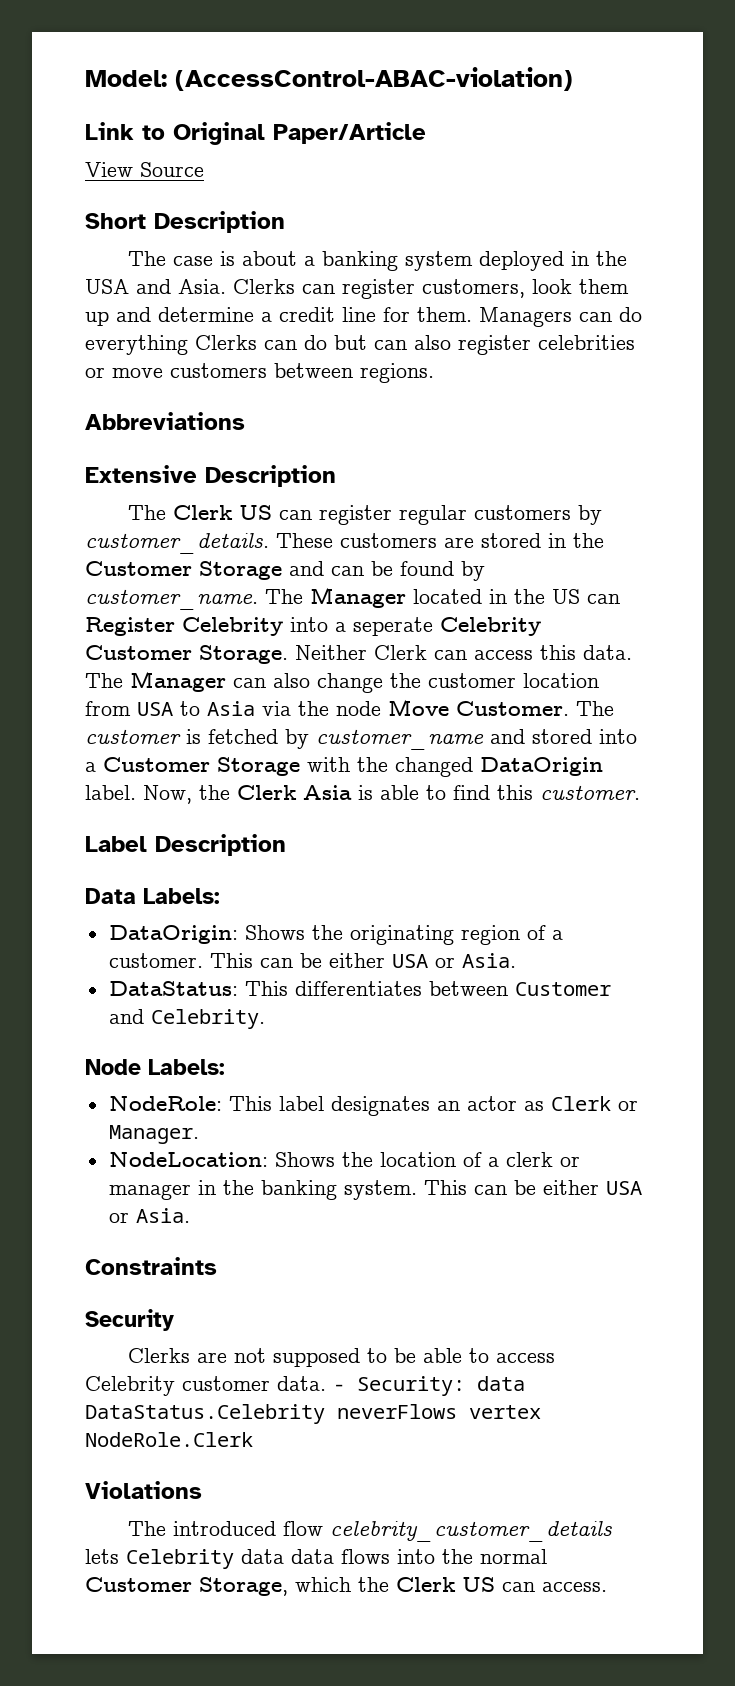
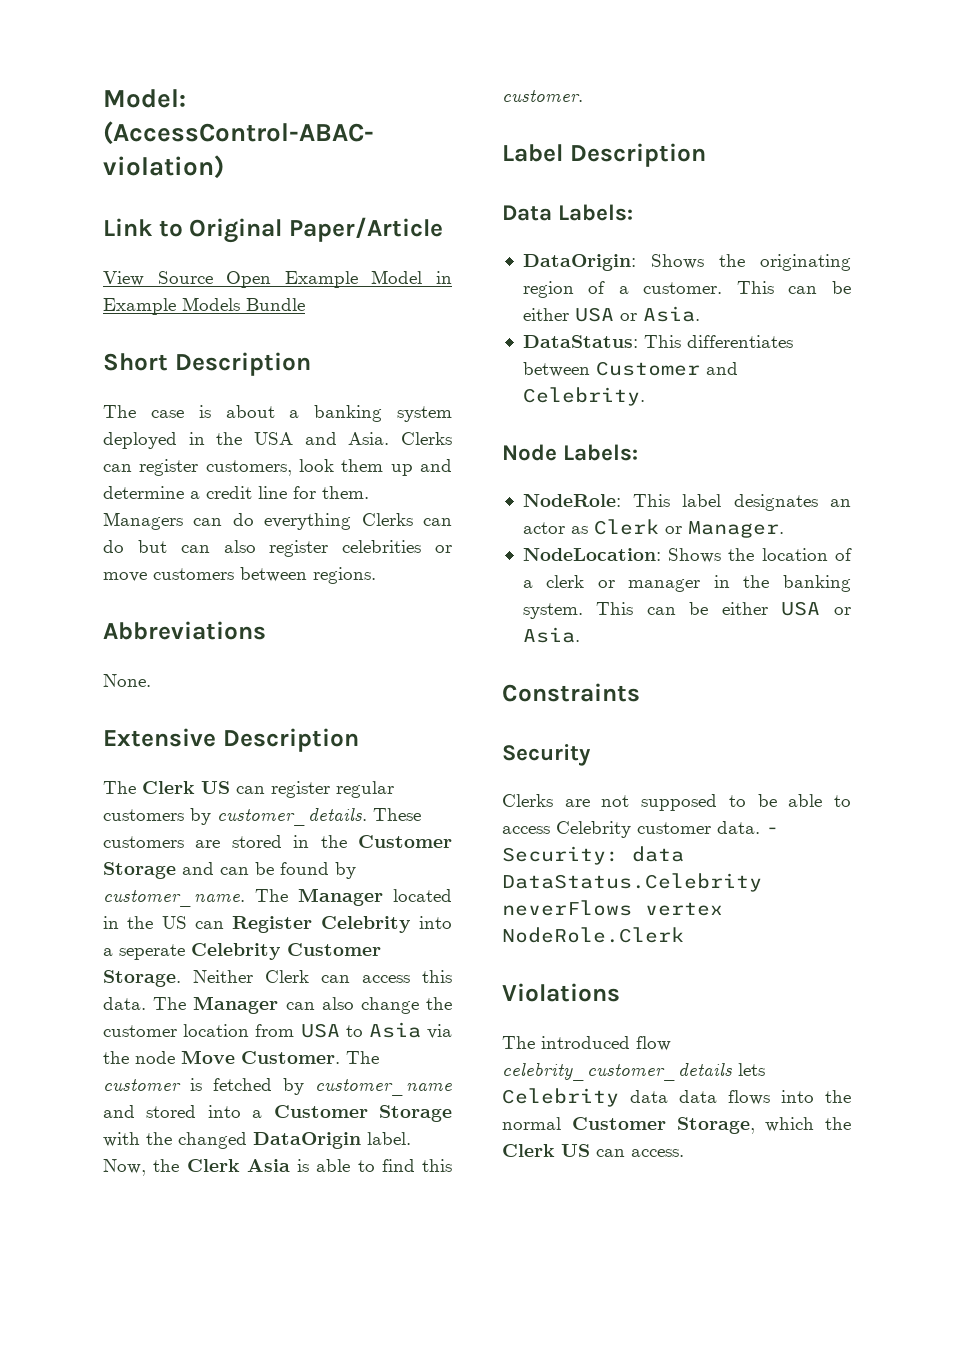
- View Source
+ View Source Open Example Model in Example Models Bundle
+ None.

